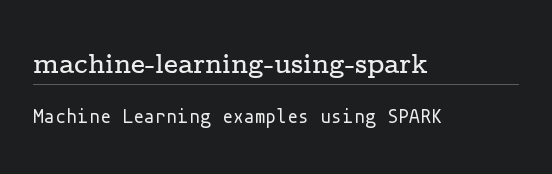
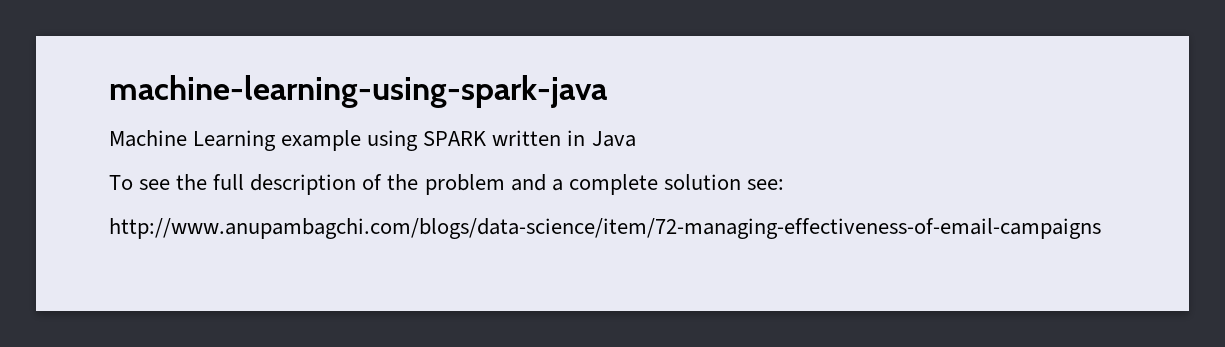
- machine-learning-using-spark
+ machine-learning-using-spark-java
- Machine Learning examples using SPARK
+ Machine Learning example using SPARK written in Java
+ To see the full description of the problem and a complete solution see:
+ http://www.anupambagchi.com/blogs/data-science/item/72-managing-effectiveness-of-email-campaigns

